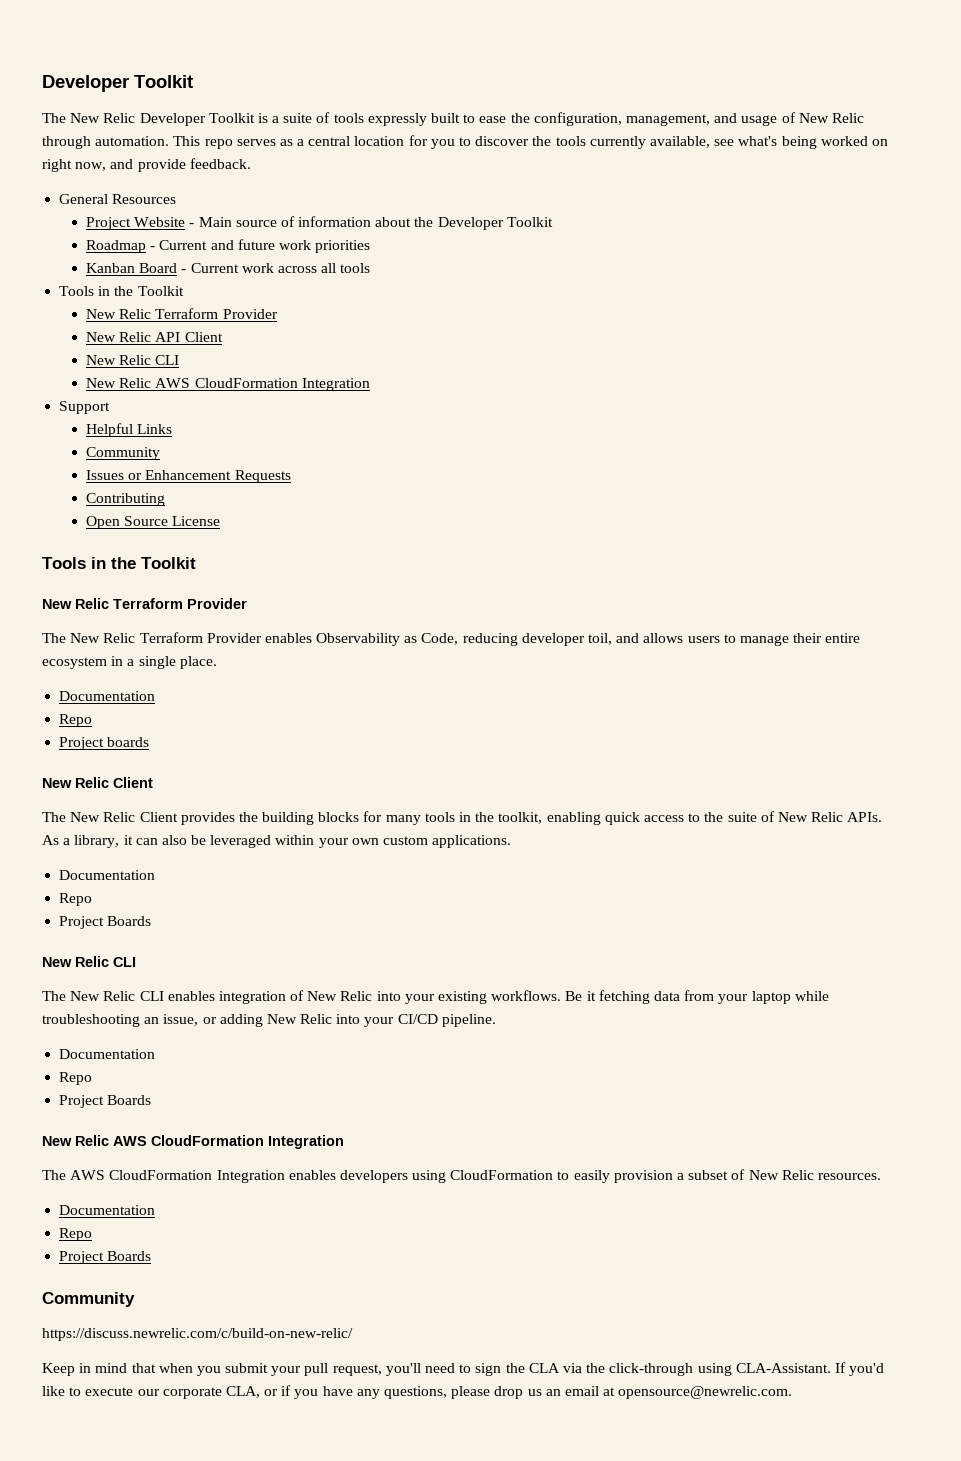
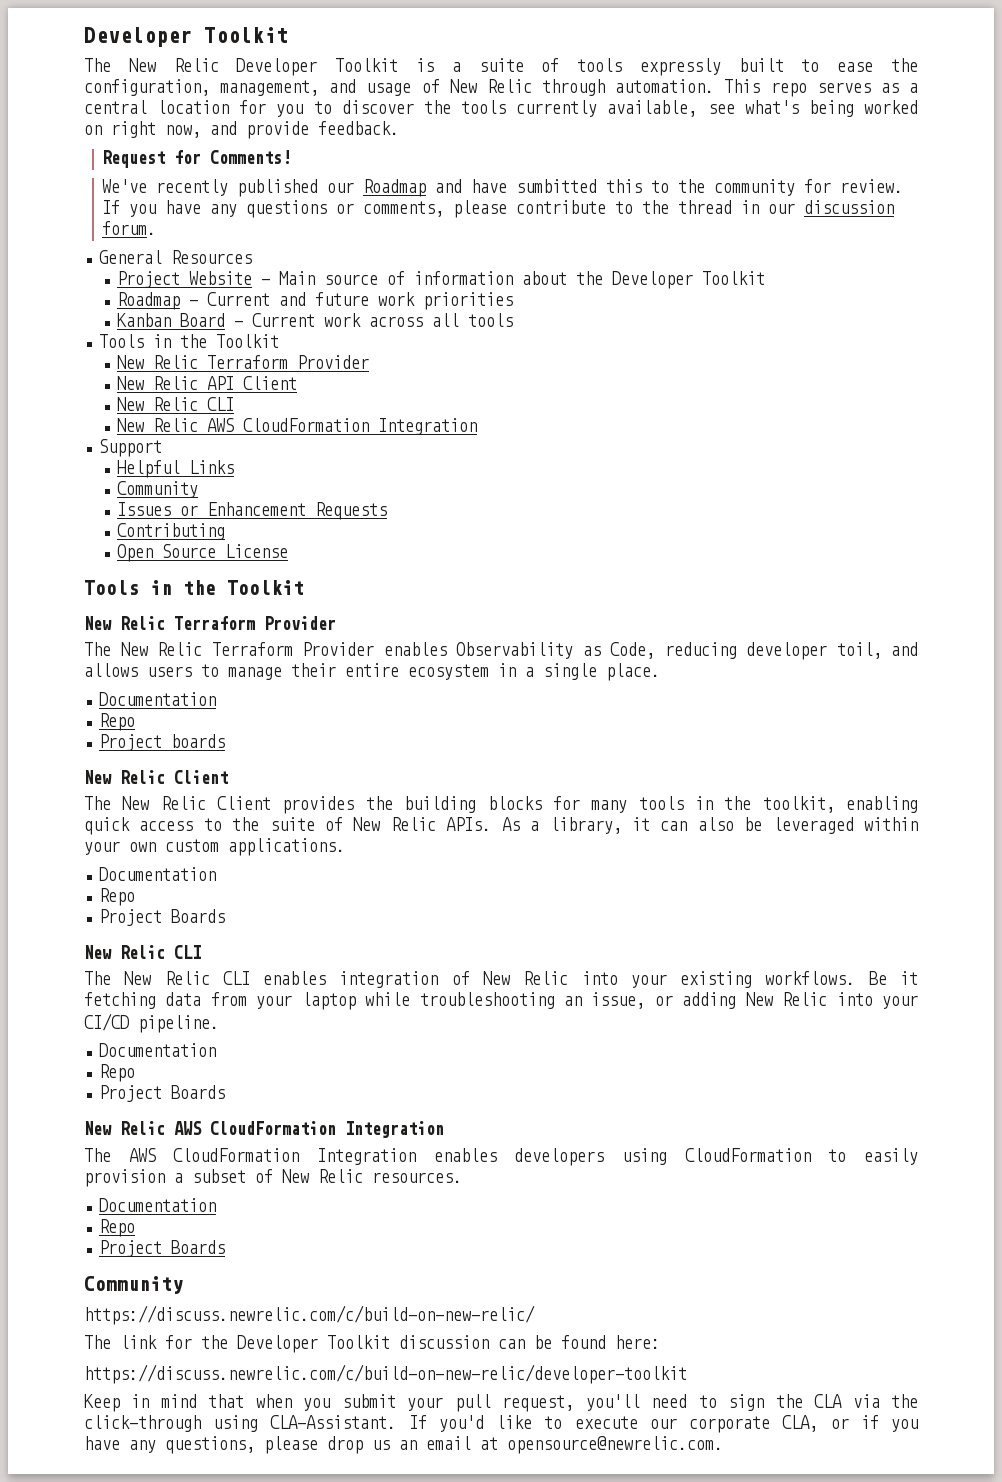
+ Request for Comments!
+ We've recently published our Roadmap and have sumbitted this to the community for review. If you have any questions or comments, please contribute to the thread in our discussion forum.
+ The link for the Developer Toolkit discussion can be found here:
+ https://discuss.newrelic.com/c/build-on-new-relic/developer-toolkit

